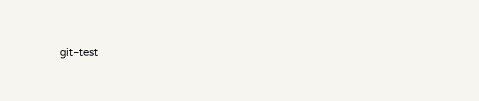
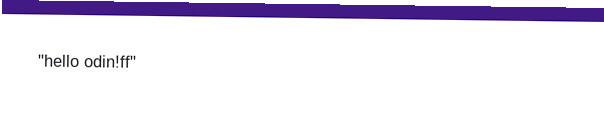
- git-test
+ "hello odin!ff"

